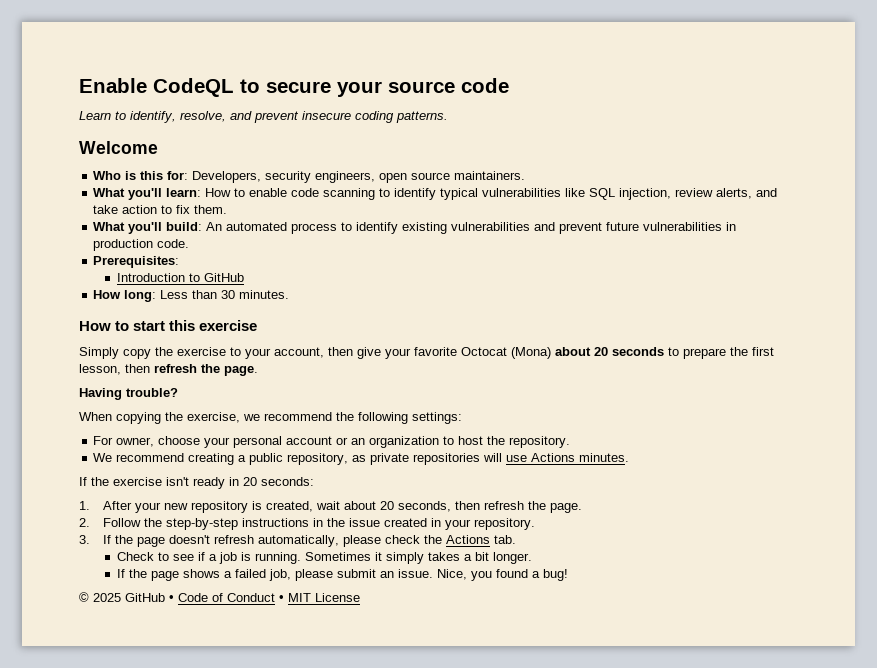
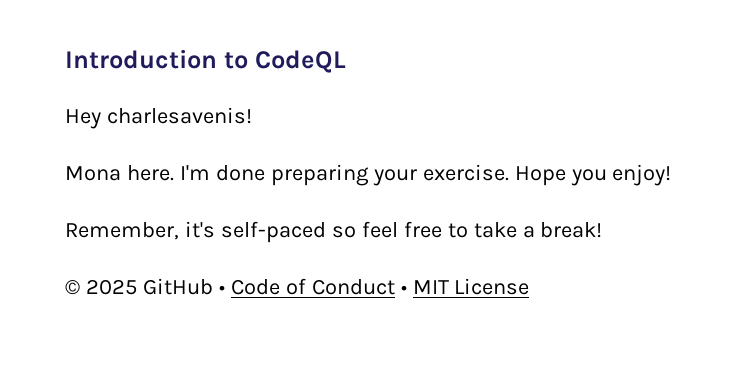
- Enable CodeQL to secure your source code
- Learn to identify, resolve, and prevent insecure coding patterns.
- Welcome
- Who is this for: Developers, security engineers, open source maintainers.
- What you'll learn: How to enable code scanning to identify typical vulnerabilities like SQL injection, review alerts, and take action to fix them.
- What you'll build: An automated process to identify existing vulnerabilities and prevent future vulnerabilities in production code.
- Prerequisites:
- Introduction to GitHub
- How long: Less than 30 minutes.
- How to start this exercise
- Simply copy the exercise to your account, then give your favorite Octocat (Mona) about 20 seconds to prepare the first lesson, then refresh the page.
- Having trouble?
- When copying the exercise, we recommend the following settings:
- For owner, choose your personal account or an organization to host the repository.
- We recommend creating a public repository, as private repositories will use Actions minutes.
- If the exercise isn't ready in 20 seconds:
- 1. After your new repository is created, wait about 20 seconds, then refresh the page.
- 2. Follow the step-by-step instructions in the issue created in your repository.
- 3. If the page doesn't refresh automatically, please check the Actions tab.
- Check to see if a job is running. Sometimes it simply takes a bit longer.
- If the page shows a failed job, please submit an issue. Nice, you found a bug!
+ Introduction to CodeQL
+ Hey charlesavenis!
+ Mona here. I'm done preparing your exercise. Hope you enjoy!
+ Remember, it's self-paced so feel free to take a break!

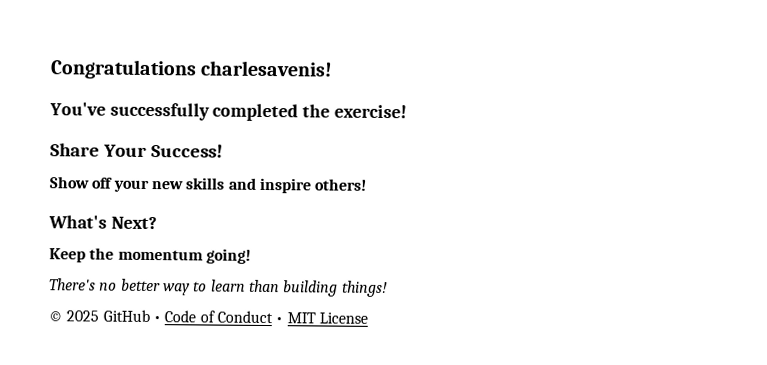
- Introduction to CodeQL
- Hey charlesavenis!
- Mona here. I'm done preparing your exercise. Hope you enjoy!
- Remember, it's self-paced so feel free to take a break!
+ Congratulations charlesavenis!
+ You've successfully completed the exercise!
+ Share Your Success!
+ Show off your new skills and inspire others!
+ What's Next?
+ Keep the momentum going!
+ There's no better way to learn than building things!

